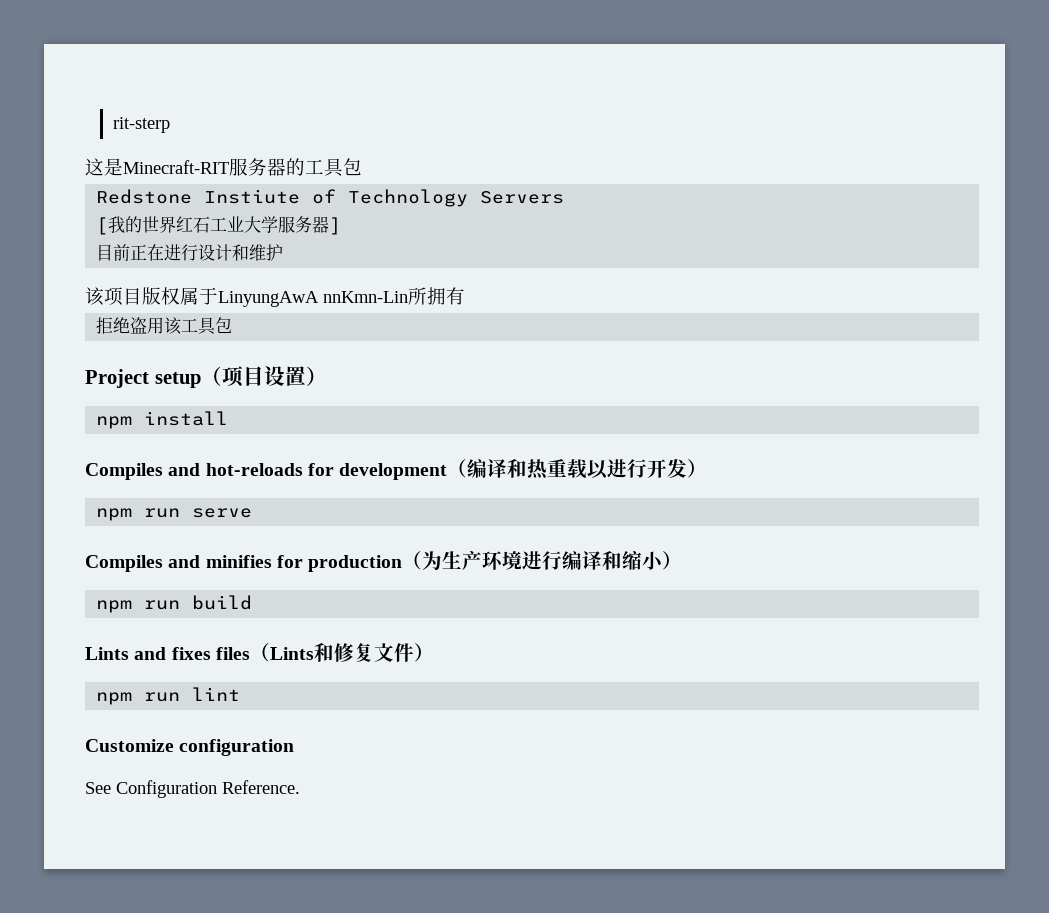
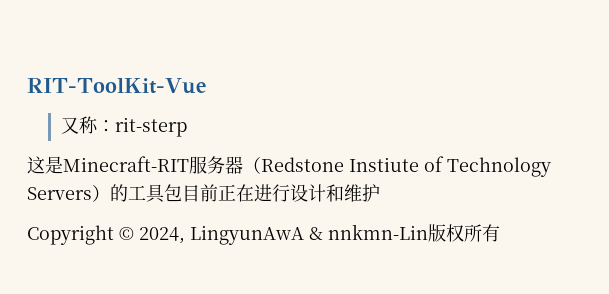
- rit-sterp
+ RIT-ToolKit-Vue
+ 又称：rit-sterp
- 这是Minecraft-RIT服务器的工具包
- Redstone Instiute of Technology Servers
- [我的世界红石工业大学服务器]
- 目前正在进行设计和维护
+ 这是Minecraft-RIT服务器（Redstone Instiute of Technology Servers）的工具包目前正在进行设计和维护
- 该项目版权属于LinyungAwA nnKmn-Lin所拥有
- 拒绝盗用该工具包
- Project setup（项目设置）
- npm install
- Compiles and hot-reloads for development（编译和热重载以进行开发）
- npm run serve
- Compiles and minifies for production（为生产环境进行编译和缩小）
- npm run build
- Lints and fixes files（Lints和修复文件）
- npm run lint
- Customize configuration
- See Configuration Reference.
+ Copyright © 2024, LingyunAwA & nnkmn-Lin版权所有

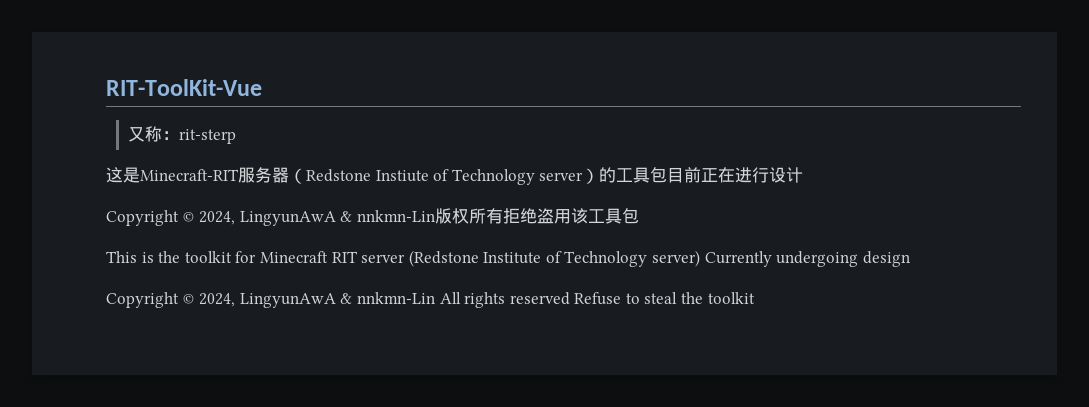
- 这是Minecraft-RIT服务器（Redstone Instiute of Technology Servers）的工具包目前正在进行设计和维护
+ 这是Minecraft-RIT服务器（Redstone Instiute of Technology server）的工具包目前正在进行设计
- Copyright © 2024, LingyunAwA & nnkmn-Lin版权所有
+ Copyright © 2024, LingyunAwA & nnkmn-Lin版权所有拒绝盗用该工具包
+ This is the toolkit for Minecraft RIT server (Redstone Institute of Technology server) Currently undergoing design
+ Copyright © 2024, LingyunAwA & nnkmn-Lin All rights reserved Refuse to steal the toolkit

